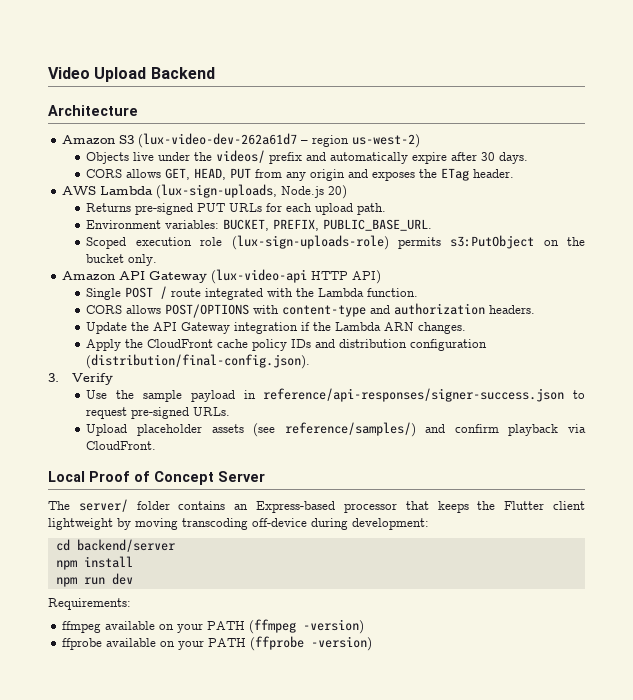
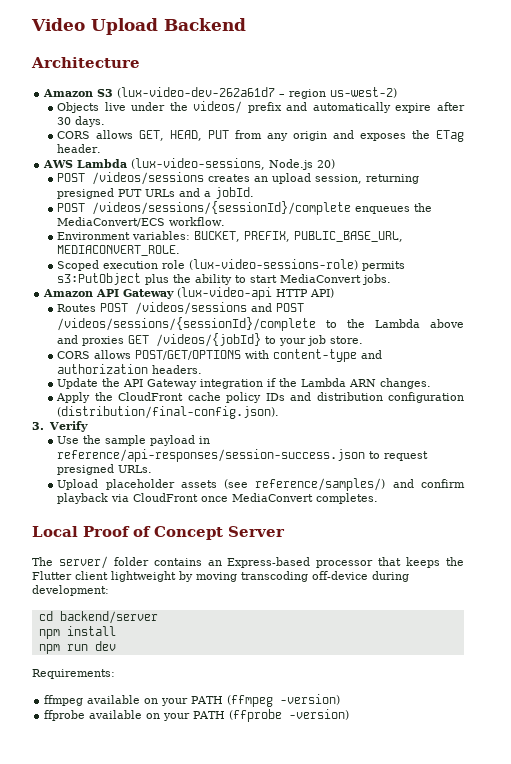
- AWS Lambda (lux-sign-uploads, Node.js 20)
+ AWS Lambda (lux-video-sessions, Node.js 20)
- Returns pre-signed PUT URLs for each upload path.
+ POST /videos/sessions creates an upload session, returning presigned PUT URLs and a jobId.
+ POST /videos/sessions/{sessionId}/complete enqueues the MediaConvert/ECS workflow.
- Environment variables: BUCKET, PREFIX, PUBLIC_BASE_URL.
+ Environment variables: BUCKET, PREFIX, PUBLIC_BASE_URL, MEDIACONVERT_ROLE.
- Scoped execution role (lux-sign-uploads-role) permits s3:PutObject on the bucket only.
+ Scoped execution role (lux-video-sessions-role) permits s3:PutObject plus the ability to start MediaConvert jobs.
- Single POST / route integrated with the Lambda function.
- CORS allows POST/OPTIONS with content-type and authorization headers.
+ Routes POST /videos/sessions and POST /videos/sessions/{sessionId}/complete to the Lambda above and proxies GET /videos/{jobId} to your job store.
+ CORS allows POST/GET/OPTIONS with content-type and authorization headers.
- Use the sample payload in reference/api-responses/signer-success.json to request pre-signed URLs.
+ Use the sample payload in reference/api-responses/session-success.json to request presigned URLs.
- Upload placeholder assets (see reference/samples/) and confirm playback via CloudFront.
+ Upload placeholder assets (see reference/samples/) and confirm playback via CloudFront once MediaConvert completes.

